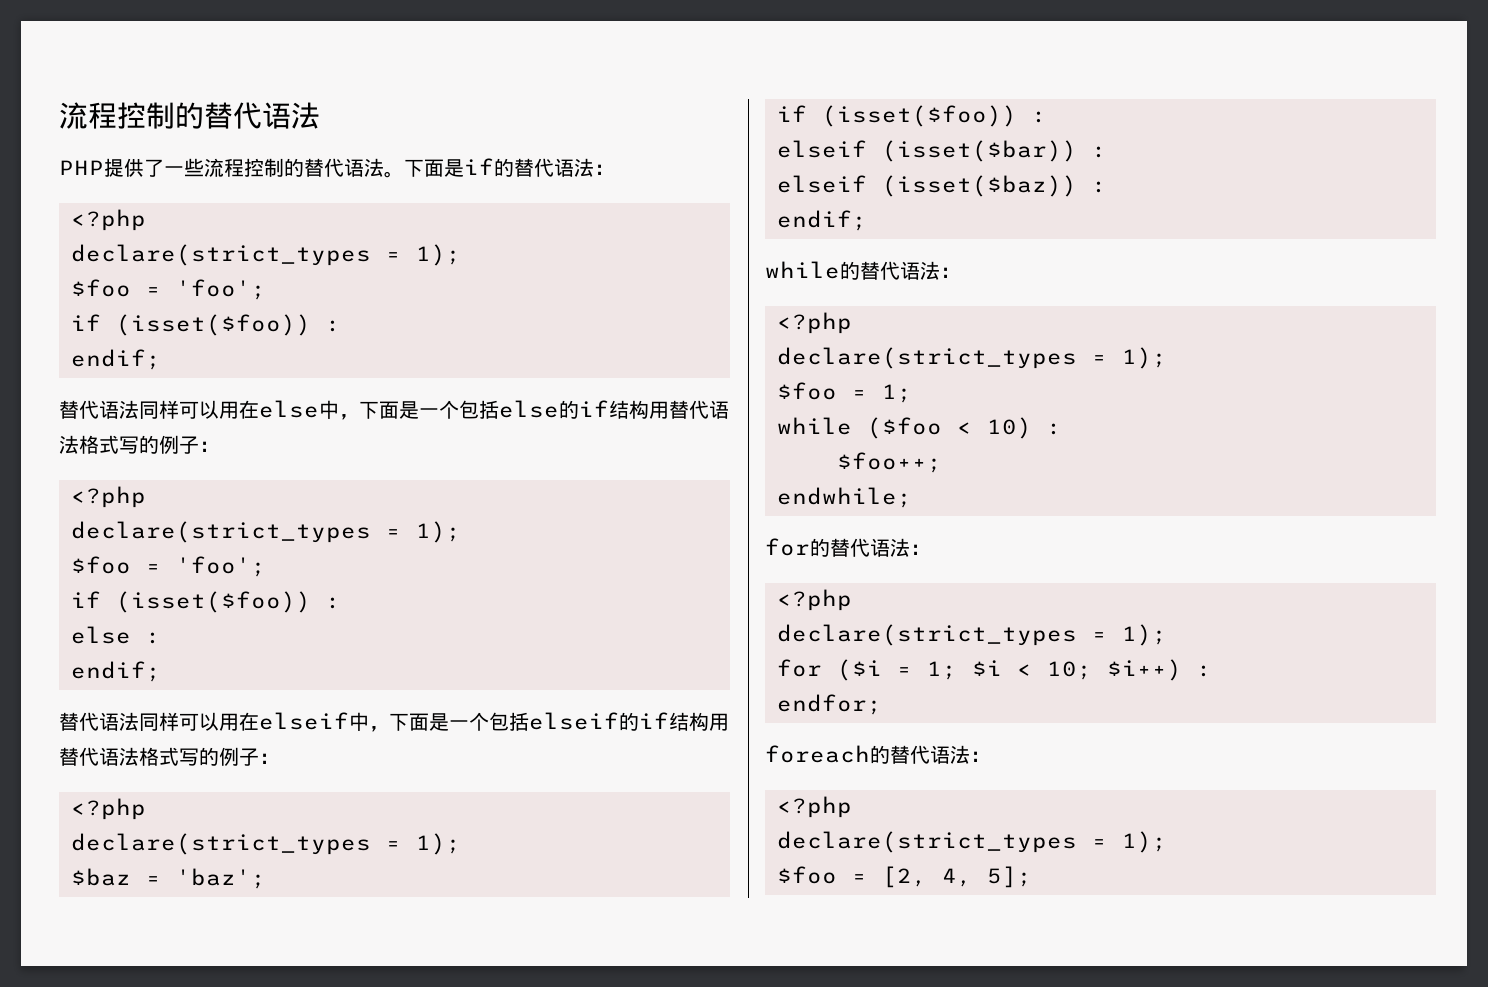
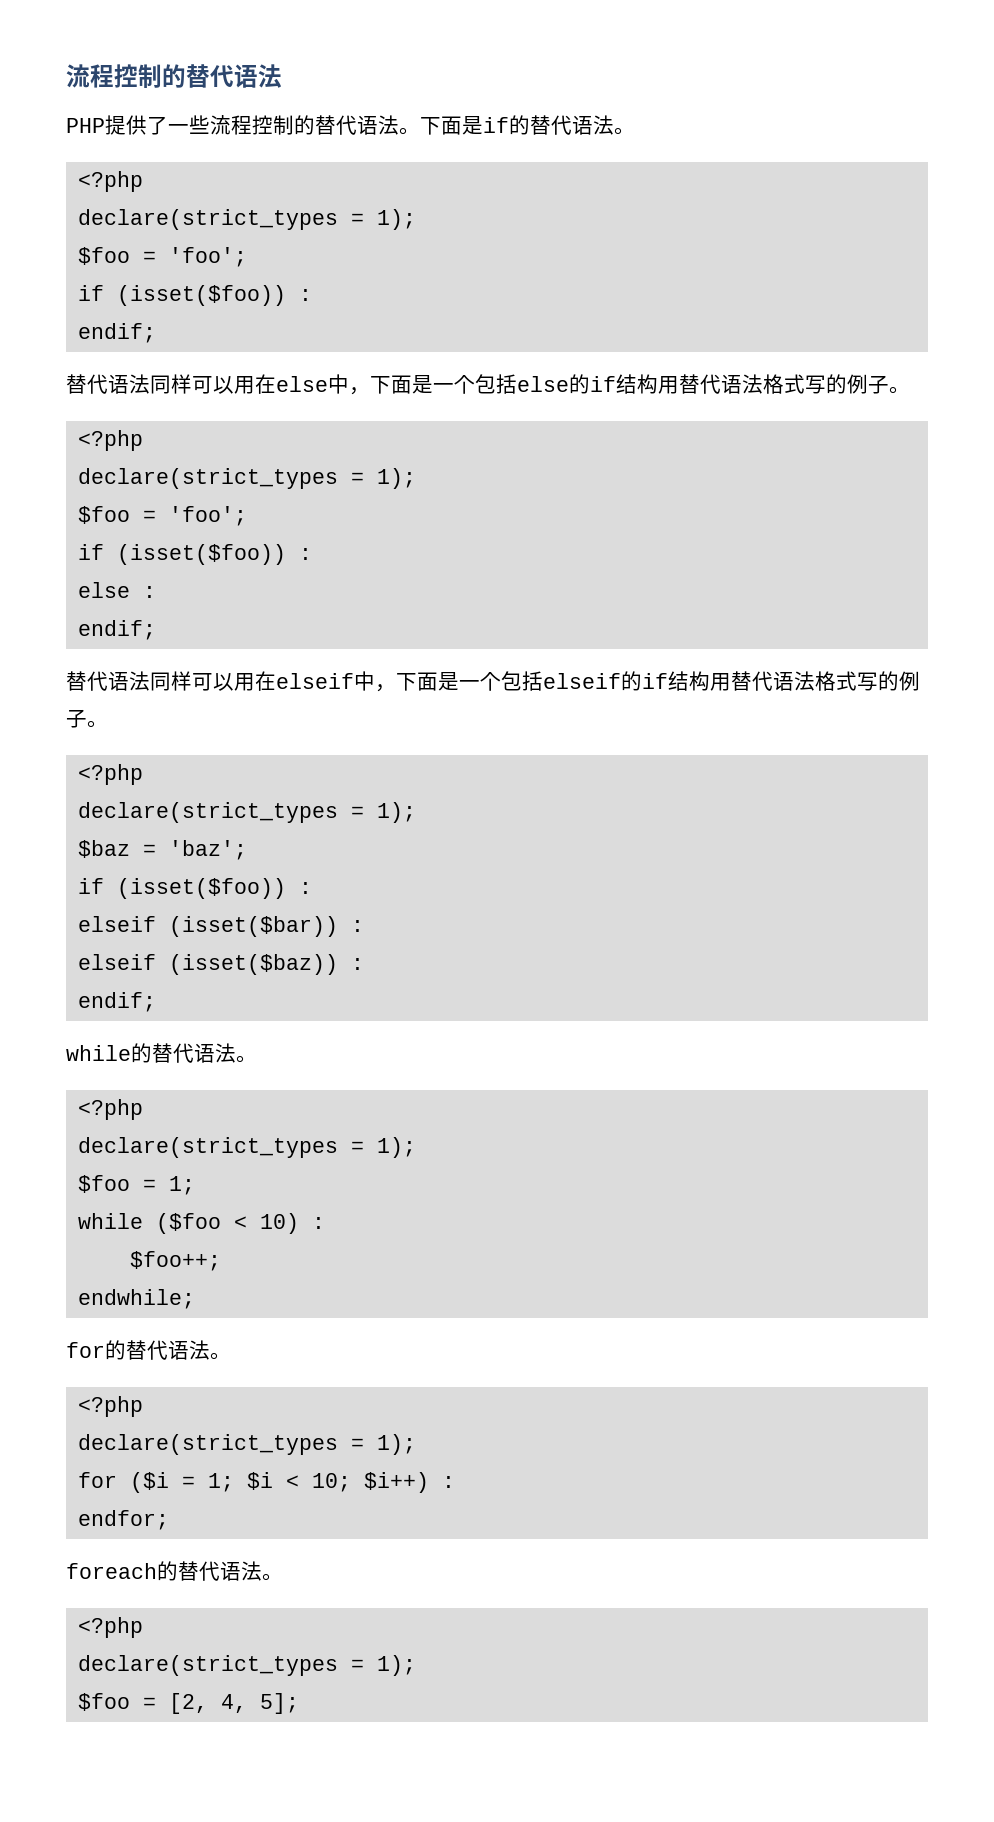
- 下面是if的替代语法：
+ 下面是if的替代语法。
- 替代语法同样可以用在else中，下面是一个包括else的if结构用替代语法格式写的例子：
+ 替代语法同样可以用在else中，下面是一个包括else的if结构用替代语法格式写的例子。
- 替代语法同样可以用在elseif中，下面是一个包括elseif的if结构用替代语法格式写的例子：
+ 替代语法同样可以用在elseif中，下面是一个包括elseif的if结构用替代语法格式写的例子。
- while的替代语法：
+ while的替代语法。
- for的替代语法：
+ for的替代语法。
- foreach的替代语法：
+ foreach的替代语法。

